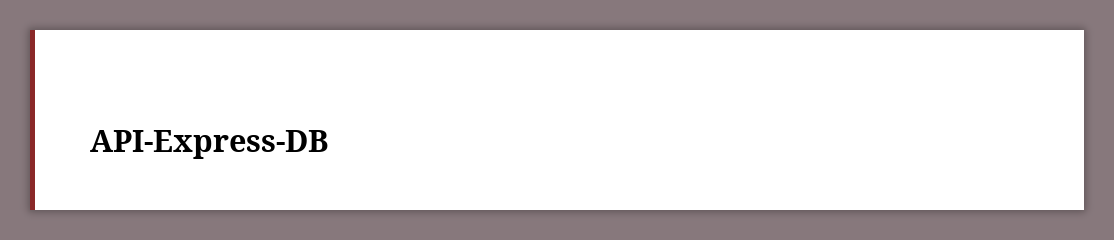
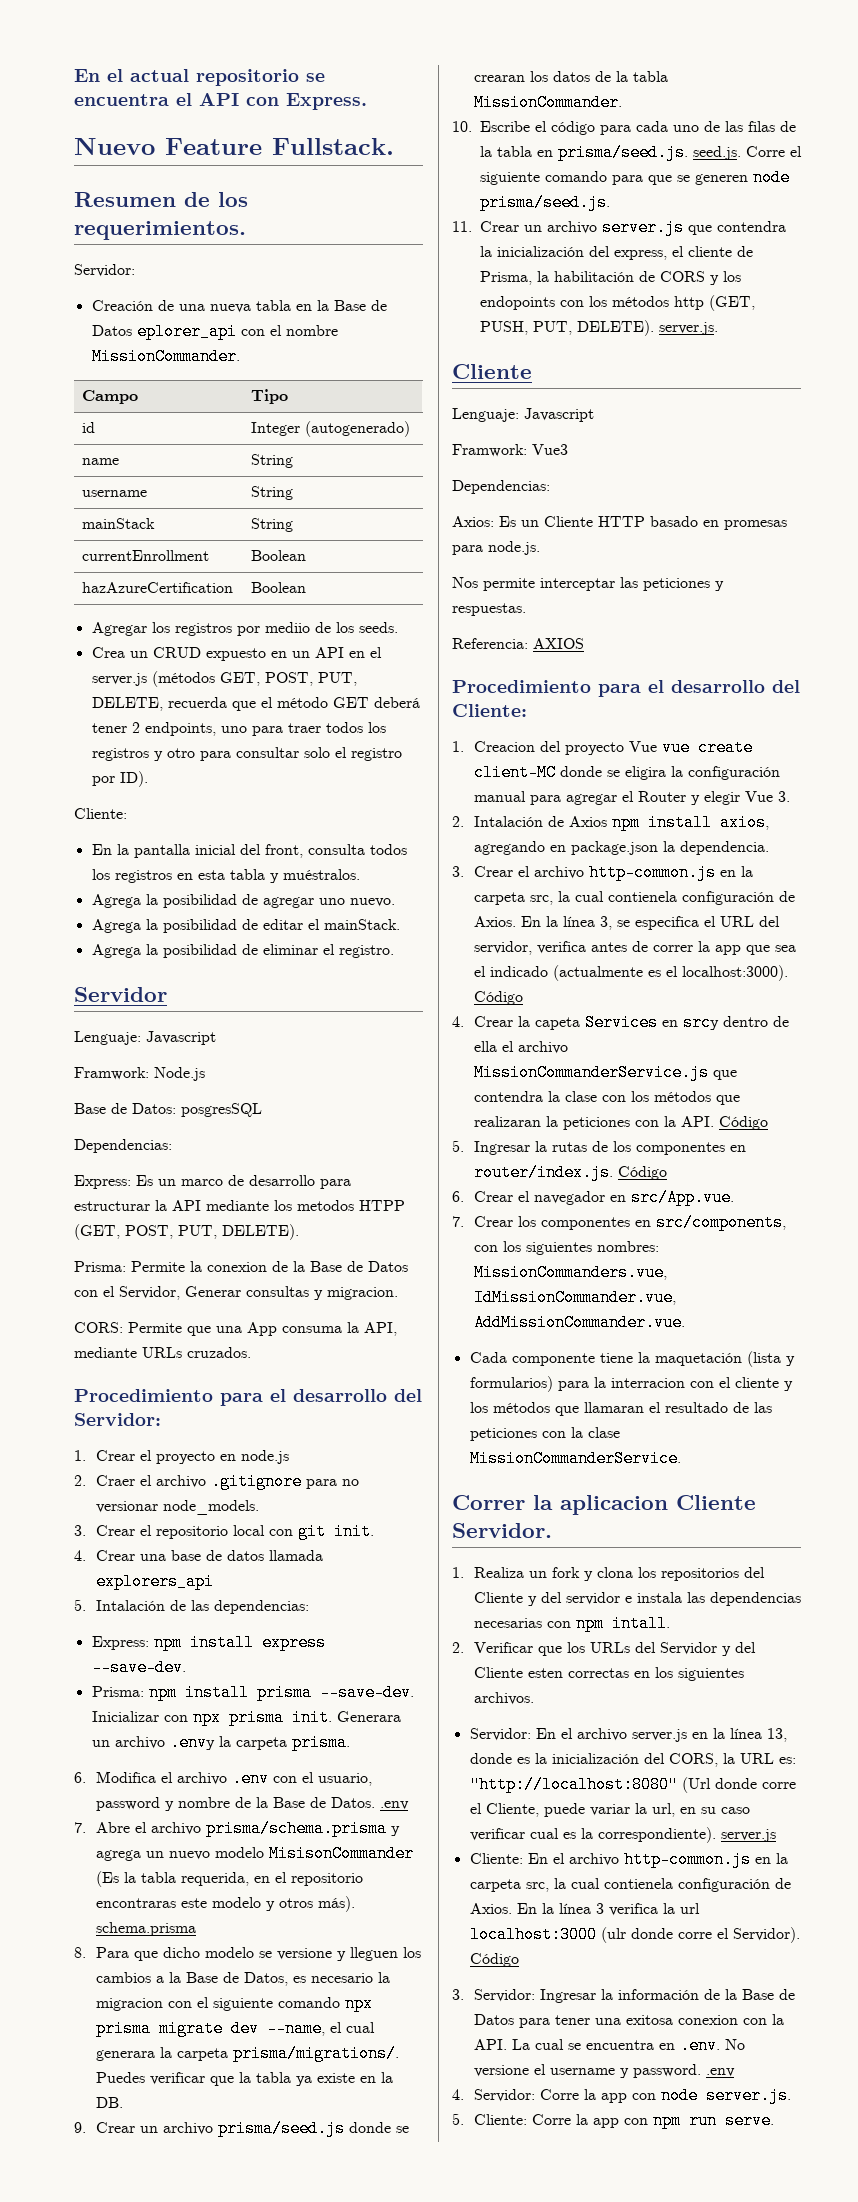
- API-Express-DB
+ En el actual repositorio se encuentra el API con Express.
+ Nuevo Feature Fullstack.
+ Resumen de los requerimientos.
+ Servidor:
+ Creación de una nueva tabla en la Base de Datos eplorer_api con el nombre MissionCommander.
+ Campo | Tipo
+ id | Integer (autogenerado)
+ name | String
+ username | String
+ mainStack | String
+ currentEnrollment | Boolean
+ hazAzureCertification | Boolean
+ Agregar los registros por mediio de los seeds.
+ Crea un CRUD expuesto en un API en el server.js (métodos GET, POST, PUT, DELETE, recuerda que el método GET deberá tener 2 endpoints, uno para traer todos los registros y otro para consultar solo el registro por ID).
+ Cliente:
+ En la pantalla inicial del front, consulta todos los registros en esta tabla y muéstralos.
+ Agrega la posibilidad de agregar uno nuevo.
+ Agrega la posibilidad de editar el mainStack.
+ Agrega la posibilidad de eliminar el registro.
+ Servidor
+ Lenguaje: Javascript
+ Framwork: Node.js
+ Base de Datos: posgresSQL
+ Dependencias:
+ Express: Es un marco de desarrollo para estructurar la API mediante los metodos HTPP (GET, POST, PUT, DELETE).
+ Prisma: Permite la conexion de la Base de Datos con el Servidor, Generar consultas y migracion.
+ CORS: Permite que una App consuma la API, mediante URLs cruzados.
+ Procedimiento para el desarrollo del Servidor:
+ 1. Crear el proyecto en node.js
+ 2. Craer el archivo .gitignore para no versionar node_models.
+ 3. Crear el repositorio local con git init.
+ 4. Crear una base de datos llamada explorers_api
+ 5. Intalación de las dependencias:
+ Express: npm install express --save-dev.
+ Prisma: npm install prisma --save-dev. Inicializar con npx prisma init. Generara un archivo .envy la carpeta prisma.
+ 6. Modifica el archivo .env con el usuario, password y nombre de la Base de Datos. .env
+ 7. Abre el archivo prisma/schema.prisma y agrega un nuevo modelo MisisonCommander (Es la tabla requerida, en el repositorio encontraras este modelo y otros más). schema.prisma
+ 8. Para que dicho modelo se versione y lleguen los cambios a la Base de Datos, es necesario la migracion con el siguiente comando npx prisma migrate dev --name, el cual generara la carpeta prisma/migrations/. Puedes verificar que la tabla ya existe en la DB.
+ 9. Crear un archivo prisma/seed.js donde se crearan los datos de la tabla MissionCommander.
+ 10. Escribe el código para cada uno de las filas de la tabla en prisma/seed.js. seed.js. Corre el siguiente comando para que se generen node prisma/seed.js.
+ 11. Crear un archivo server.js que contendra la inicialización del express, el cliente de Prisma, la habilitación de CORS y los endopoints con los métodos http (GET, PUSH, PUT, DELETE). server.js.
+ Cliente
+ Lenguaje: Javascript
+ Framwork: Vue3
+ Dependencias:
+ Axios: Es un Cliente HTTP basado en promesas para node.js.
+ Nos permite interceptar las peticiones y respuestas.
+ Referencia: AXIOS
+ Procedimiento para el desarrollo del Cliente:
+ 1. Creacion del proyecto Vue vue create client-MC donde se eligira la configuración manual para agregar el Router y elegir Vue 3.
+ 2. Intalación de Axios npm install axios, agregando en package.json la dependencia.
+ 3. Crear el archivo http-common.js en la carpeta src, la cual contienela configuración de Axios. En la línea 3, se especifica el URL del servidor, verifica antes de correr la app que sea el indicado (actualmente es el localhost:3000). Código
+ 4. Crear la capeta Services en srcy dentro de ella el archivo MissionCommanderService.js que contendra la clase con los métodos que realizaran la peticiones con la API. Código
+ 5. Ingresar la rutas de los componentes en router/index.js. Código
+ 6. Crear el navegador en src/App.vue.
+ 7. Crear los componentes en src/components, con los siguientes nombres: MissionCommanders.vue, IdMissionCommander.vue, AddMissionCommander.vue.
+ Cada componente tiene la maquetación (lista y formularios) para la interracion con el cliente y los métodos que llamaran el resultado de las peticiones con la clase MissionCommanderService.
+ Correr la aplicacion Cliente Servidor.
+ 1. Realiza un fork y clona los repositorios del Cliente y del servidor e instala las dependencias necesarias con npm intall.
+ 2. Verificar que los URLs del Servidor y del Cliente esten correctas en los siguientes archivos.
+ Servidor: En el archivo server.js en la línea 13, donde es la inicialización del CORS, la URL es: "http://localhost:8080" (Url donde corre el Cliente, puede variar la url, en su caso verificar cual es la correspondiente). server.js
+ Cliente: En el archivo http-common.js en la carpeta src, la cual contienela configuración de Axios. En la línea 3 verifica la url localhost:3000 (ulr donde corre el Servidor). Código
+ 3. Servidor: Ingresar la información de la Base de Datos para tener una exitosa conexion con la API. La cual se encuentra en .env. No versione el username y password. .env
+ 4. Servidor: Corre la app con node server.js.
+ 5. Cliente: Corre la app con npm run serve.

